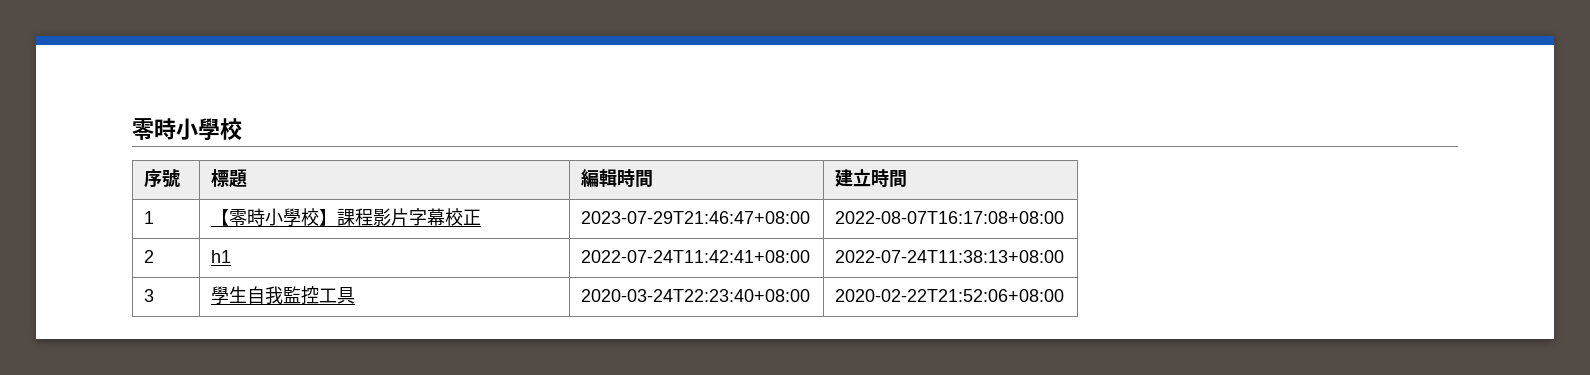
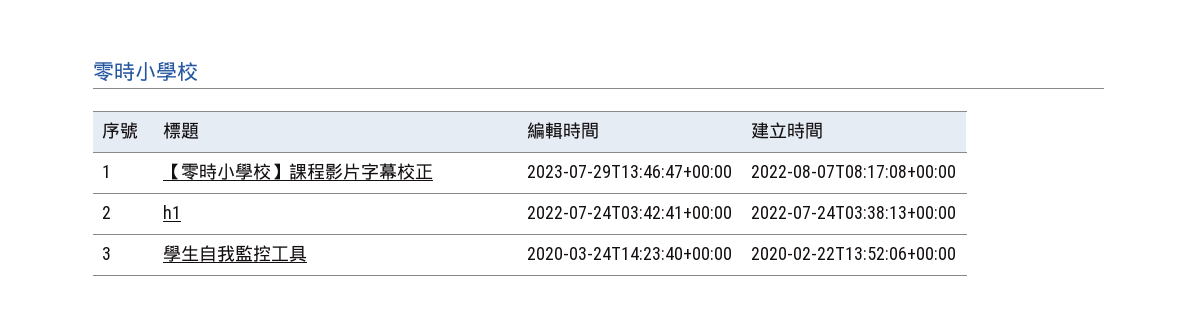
- 1 | 【零時小學校】課程影片字幕校正 | 2023-07-29T21:46:47+08:00 | 2022-08-07T16:17:08+08:00
+ 1 | 【零時小學校】課程影片字幕校正 | 2023-07-29T13:46:47+00:00 | 2022-08-07T08:17:08+00:00
- 2 | h1 | 2022-07-24T11:42:41+08:00 | 2022-07-24T11:38:13+08:00
+ 2 | h1 | 2022-07-24T03:42:41+00:00 | 2022-07-24T03:38:13+00:00
- 3 | 學生自我監控工具 | 2020-03-24T22:23:40+08:00 | 2020-02-22T21:52:06+08:00
+ 3 | 學生自我監控工具 | 2020-03-24T14:23:40+00:00 | 2020-02-22T13:52:06+00:00

